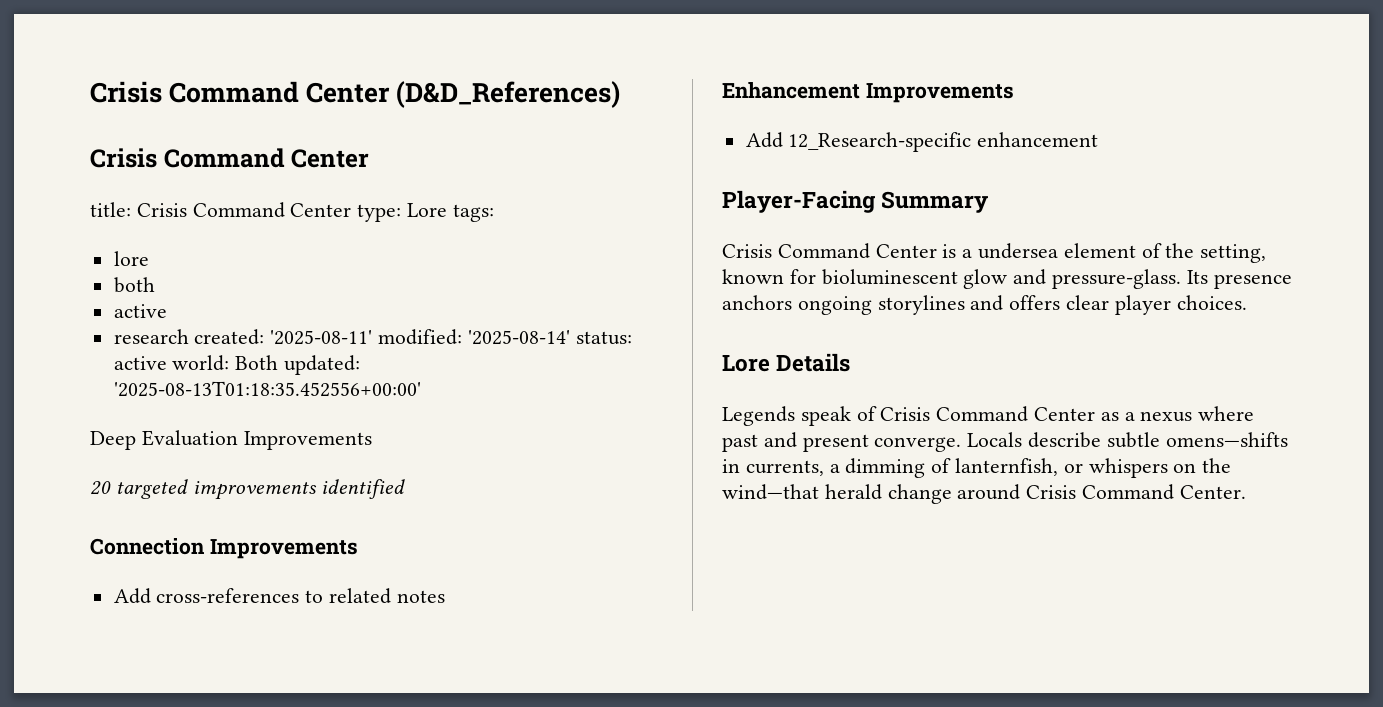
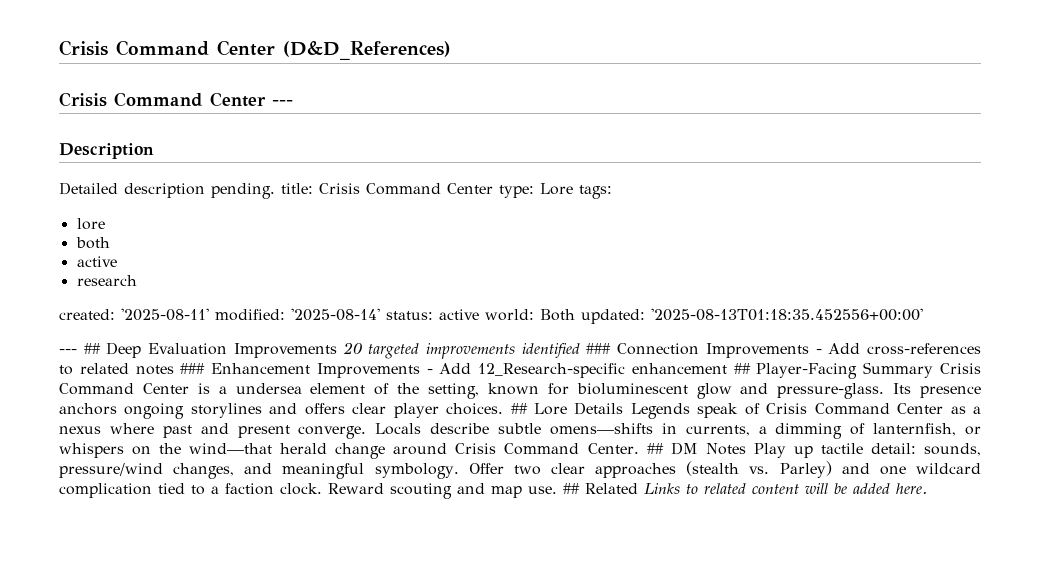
  Crisis Command Center (D&D_References)
- Crisis Command Center
- title: Crisis Command Center type: Lore tags:
+ Crisis Command Center ---
+ Description
+ Detailed description pending. title: Crisis Command Center type: Lore tags:
- research created: '2025-08-11' modified: '2025-08-14' status: active world: Both updated: '2025-08-13T01:18:35.452556+00:00'
+ research
+ created: '2025-08-11' modified: '2025-08-14' status: active world: Both updated: '2025-08-13T01:18:35.452556+00:00'
- Deep Evaluation Improvements
- 20 targeted improvements identified
- Connection Improvements
- Add cross-references to related notes
- Enhancement Improvements
- Add 12_Research-specific enhancement
- Player-Facing Summary
- Crisis Command Center is a undersea element of the setting, known for bioluminescent glow and pressure-glass.
+ --- ## Deep Evaluation Improvements 20 targeted improvements identified ### Connection Improvements - Add cross-references to related notes ### Enhancement Improvements - Add 12_Research-specific enhancement ## Player-Facing Summary Crisis Command Center is a undersea element of the setting, known for bioluminescent glow and pressure-glass.
- Its presence anchors ongoing storylines and offers clear player choices.
- Lore Details
- Legends speak of Crisis Command Center as a nexus where past and present converge.
+ Its presence anchors ongoing storylines and offers clear player choices. ## Lore Details Legends speak of Crisis Command Center as a nexus where past and present converge.
+ ## DM Notes Play up tactile detail: sounds, pressure/wind changes, and meaningful symbology. Offer two clear approaches (stealth vs. Parley) and one wildcard complication tied to a faction clock. Reward scouting and map use. ## Related Links to related content will be added here.

